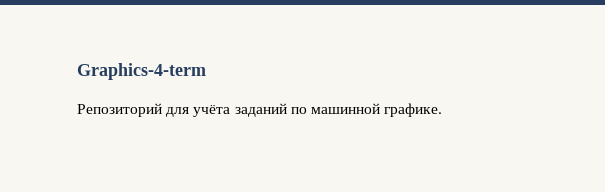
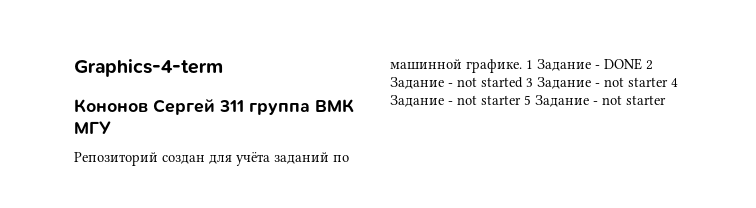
+ Кононов Сергей 311 группа ВМК МГУ
- Репозиторий для учёта заданий по машинной графике.
+ Репозиторий создан для учёта заданий по машинной графике.
+ 1 Задание - DONE 2 Задание - not started 3 Задание - not starter 4 Задание - not starter 5 Задание - not starter

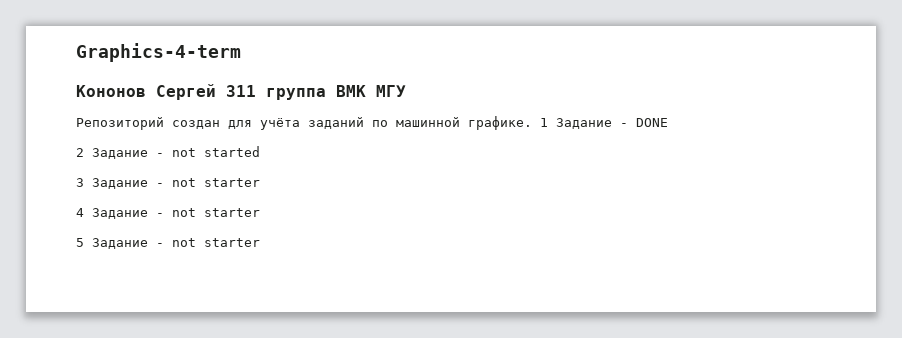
- 1 Задание - DONE 2 Задание - not started 3 Задание - not starter 4 Задание - not starter 5 Задание - not starter
+ 1 Задание - DONE
+ 2 Задание - not started
+ 3 Задание - not starter
+ 4 Задание - not starter
+ 5 Задание - not starter

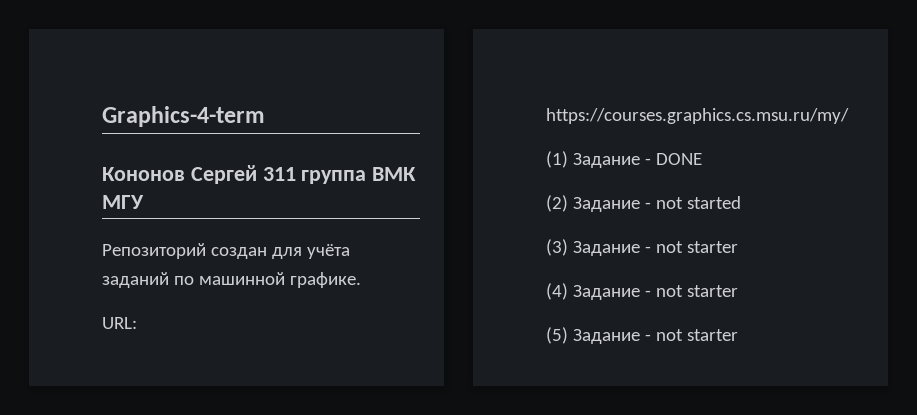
- Репозиторий создан для учёта заданий по машинной графике. 1 Задание - DONE
+ Репозиторий создан для учёта заданий по машинной графике.
+ URL: https://courses.graphics.cs.msu.ru/my/
+ (1) Задание - DONE
- 2 Задание - not started
+ (2) Задание - not started
- 3 Задание - not starter
- 4 Задание - not starter
- 5 Задание - not starter
+ (3) Задание - not starter
+ (4) Задание - not starter
+ (5) Задание - not starter

